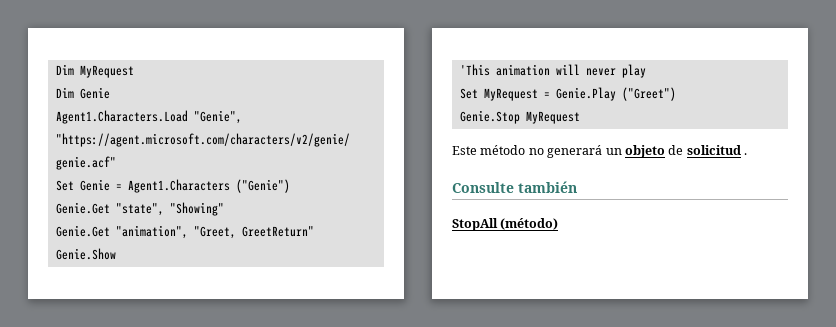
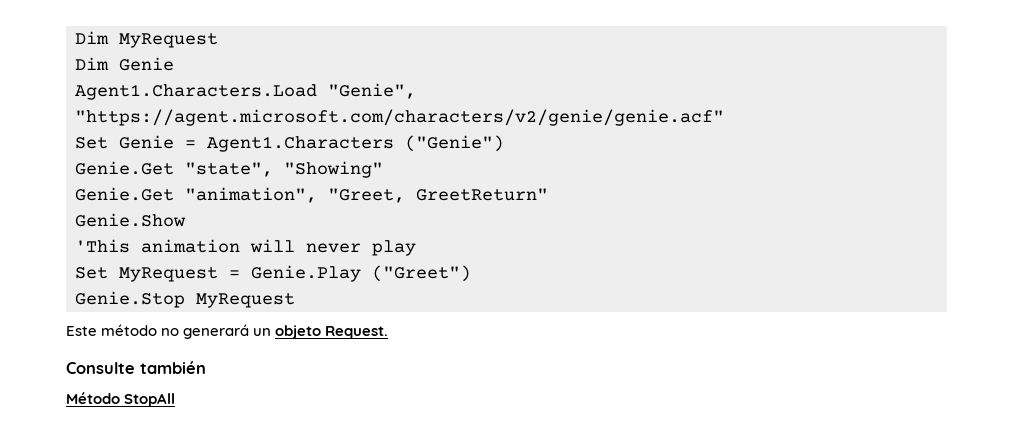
- Este método no generará un objeto de solicitud .
+ Este método no generará un objeto Request.
- StopAll (método)
+ Método StopAll

